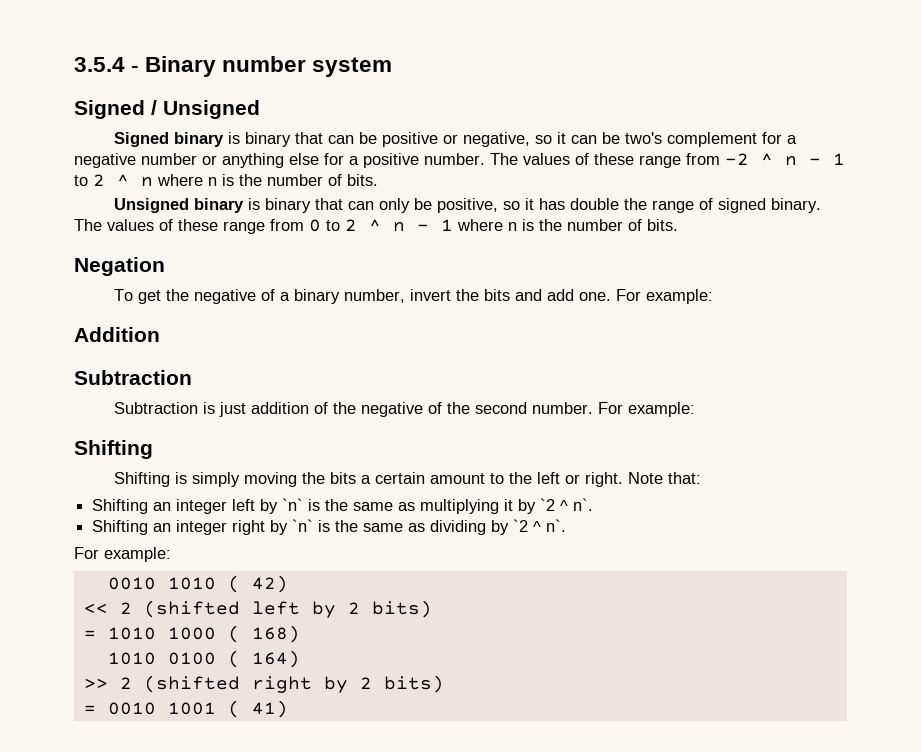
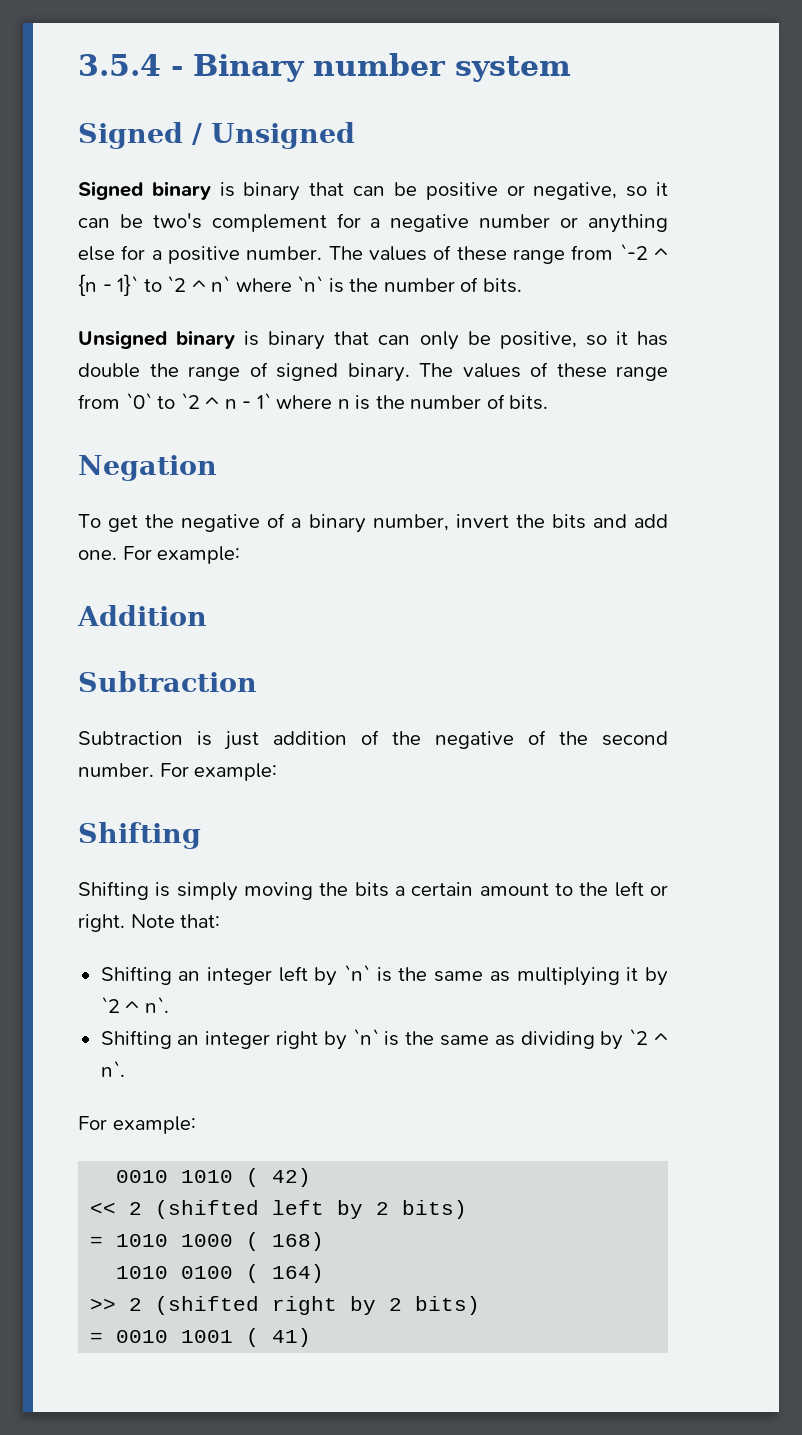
- The values of these range from -2 ^ n - 1 to 2 ^ n where n is the number of bits.
+ The values of these range from `-2 ^ {n - 1}` to `2 ^ n` where `n` is the number of bits.
- The values of these range from 0 to 2 ^ n - 1 where n is the number of bits.
+ The values of these range from `0` to `2 ^ n - 1` where n is the number of bits.

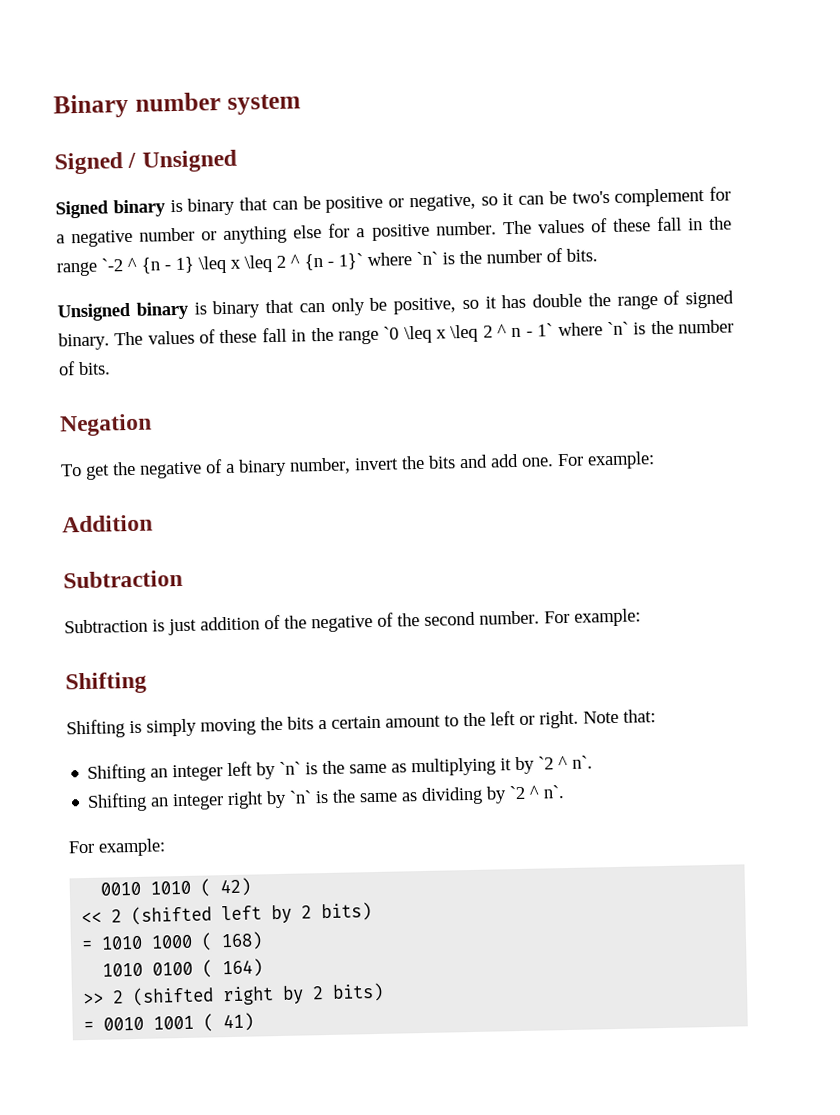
- 3.5.4 - Binary number system
+ Binary number system
- The values of these range from `-2 ^ {n - 1}` to `2 ^ n` where `n` is the number of bits.
+ The values of these fall in the range `-2 ^ {n - 1} \leq x \leq 2 ^ {n - 1}` where `n` is the number of bits.
- The values of these range from `0` to `2 ^ n - 1` where n is the number of bits.
+ The values of these fall in the range `0 \leq x \leq 2 ^ n - 1` where `n` is the number of bits.

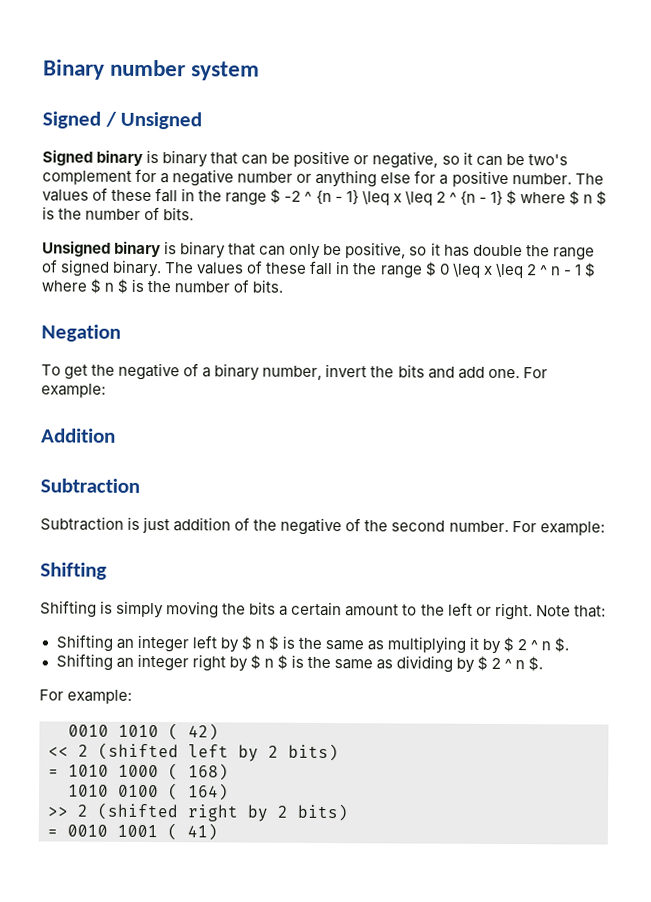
- The values of these fall in the range `-2 ^ {n - 1} \leq x \leq 2 ^ {n - 1}` where `n` is the number of bits.
+ The values of these fall in the range $ -2 ^ {n - 1} \leq x \leq 2 ^ {n - 1} $ where $ n $ is the number of bits.
- The values of these fall in the range `0 \leq x \leq 2 ^ n - 1` where `n` is the number of bits.
+ The values of these fall in the range $ 0 \leq x \leq 2 ^ n - 1 $ where $ n $ is the number of bits.
- Shifting an integer left by `n` is the same as multiplying it by `2 ^ n`.
+ Shifting an integer left by $ n $ is the same as multiplying it by $ 2 ^ n $.
- Shifting an integer right by `n` is the same as dividing by `2 ^ n`.
+ Shifting an integer right by $ n $ is the same as dividing by $ 2 ^ n $.

